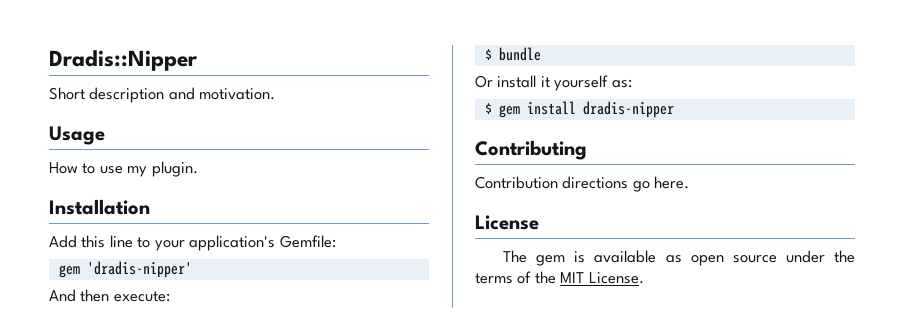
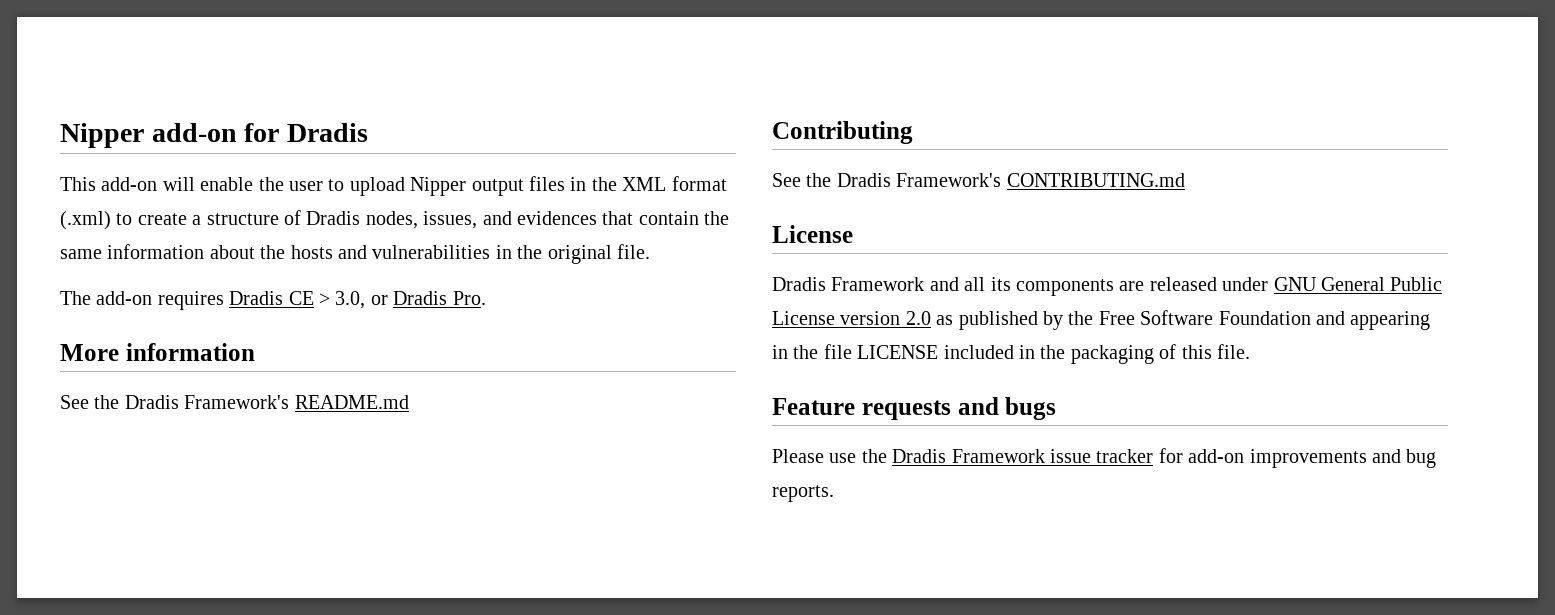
- Dradis::Nipper
- Short description and motivation.
- Usage
- How to use my plugin.
- Installation
- Add this line to your application's Gemfile:
- gem 'dradis-nipper'
- And then execute:
- $ bundle
- Or install it yourself as:
- $ gem install dradis-nipper
+ Nipper add-on for Dradis
+ This add-on will enable the user to upload Nipper output files in the XML format (.xml) to create a structure of Dradis nodes, issues, and evidences that contain the same information about the hosts and vulnerabilities in the original file.
+ The add-on requires Dradis CE > 3.0, or Dradis Pro.
+ More information
+ See the Dradis Framework's README.md
  Contributing
- Contribution directions go here.
+ See the Dradis Framework's CONTRIBUTING.md
  License
- The gem is available as open source under the terms of the MIT License.
+ Dradis Framework and all its components are released under GNU General Public License version 2.0 as published by the Free Software Foundation and appearing in the file LICENSE included in the packaging of this file.
+ Feature requests and bugs
+ Please use the Dradis Framework issue tracker for add-on improvements and bug reports.

